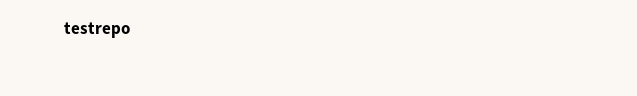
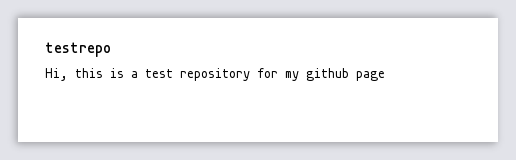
+ Hi, this is a test repository for my github page

